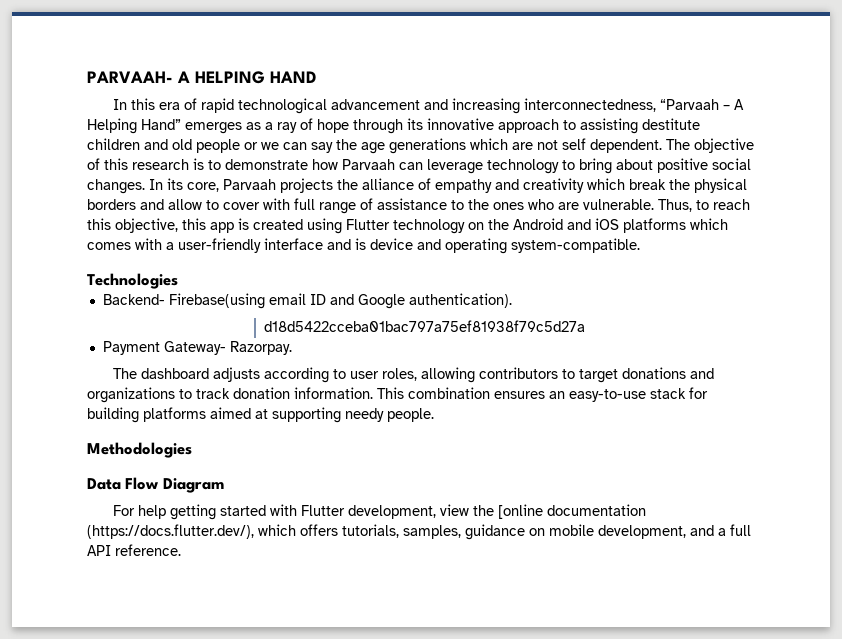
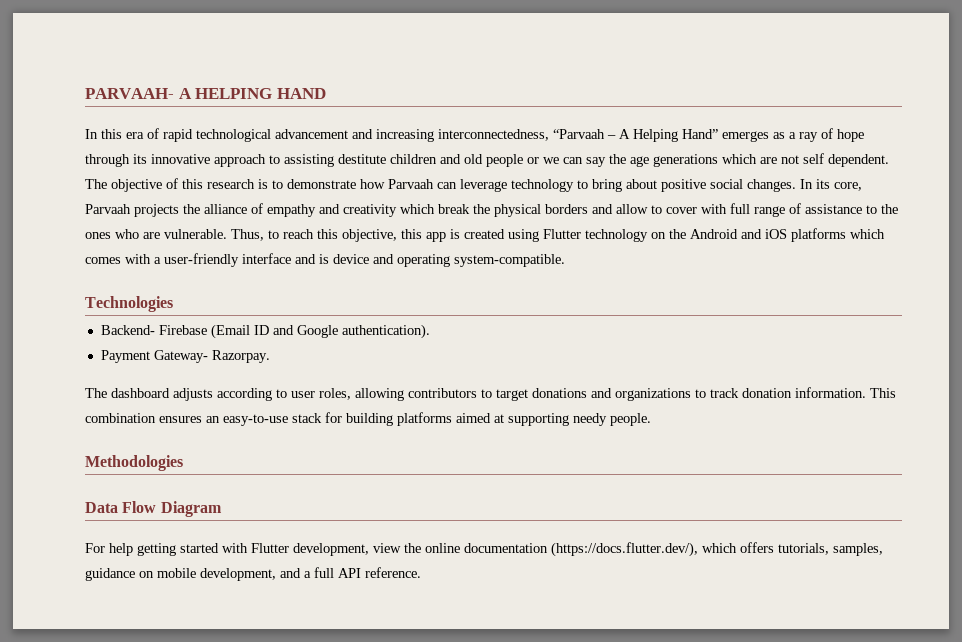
- Backend- Firebase(using email ID and Google authentication).
+ Backend- Firebase (Email ID and Google authentication).
- d18d5422cceba01bac797a75ef81938f79c5d27a
- For help getting started with Flutter development, view the [online documentation (https://docs.flutter.dev/), which offers tutorials, samples, guidance on mobile development, and a full API reference.
+ For help getting started with Flutter development, view the online documentation (https://docs.flutter.dev/), which offers tutorials, samples, guidance on mobile development, and a full API reference.

